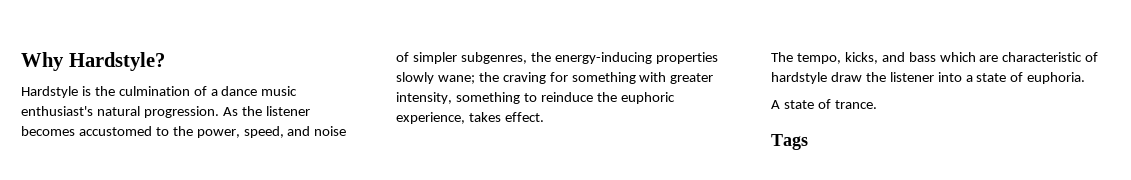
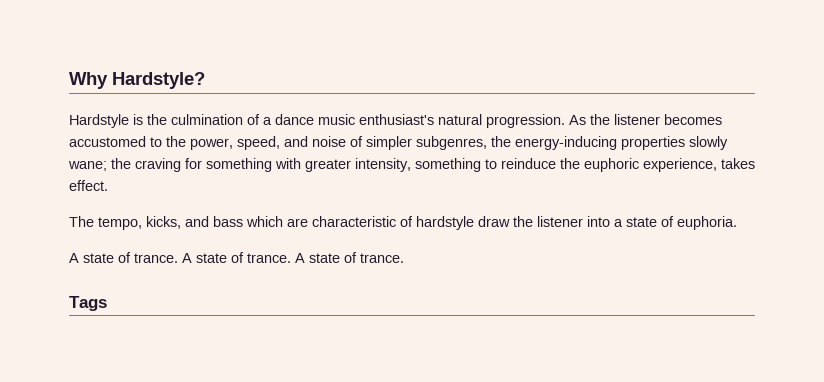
- A state of trance.
+ A state of trance. A state of trance. A state of trance.

